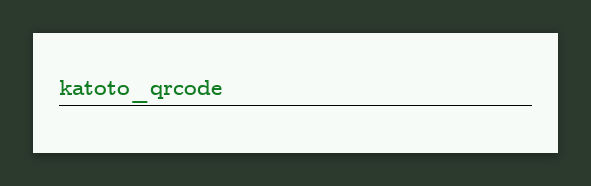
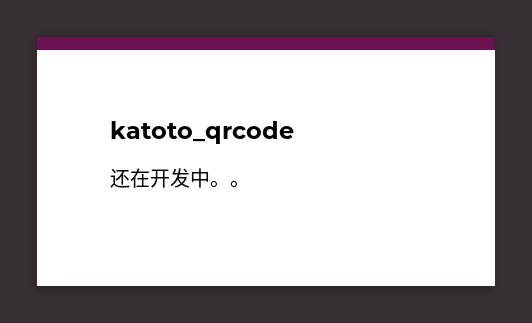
+ 还在开发中。。

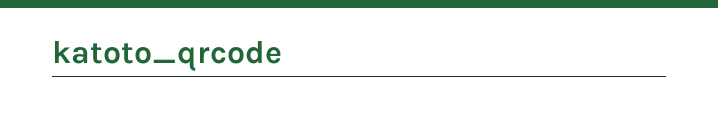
- 还在开发中。。

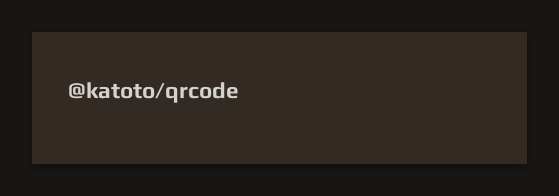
- katoto_qrcode
+ @katoto/qrcode

